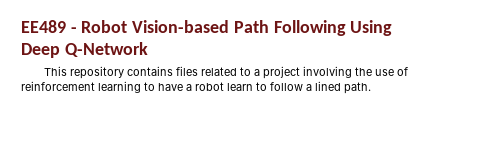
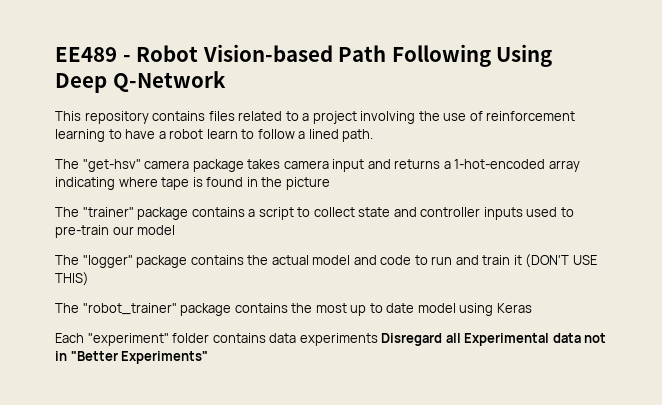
+ The "get-hsv" camera package takes camera input and returns a 1-hot-encoded array indicating where tape is found in the picture
+ The "trainer" package contains a script to collect state and controller inputs used to pre-train our model
+ The "logger" package contains the actual model and code to run and train it (DON'T USE THIS)
+ The "robot_trainer" package contains the most up to date model using Keras
+ Each "experiment" folder contains data experiments Disregard all Experimental data not in "Better Experiments"

